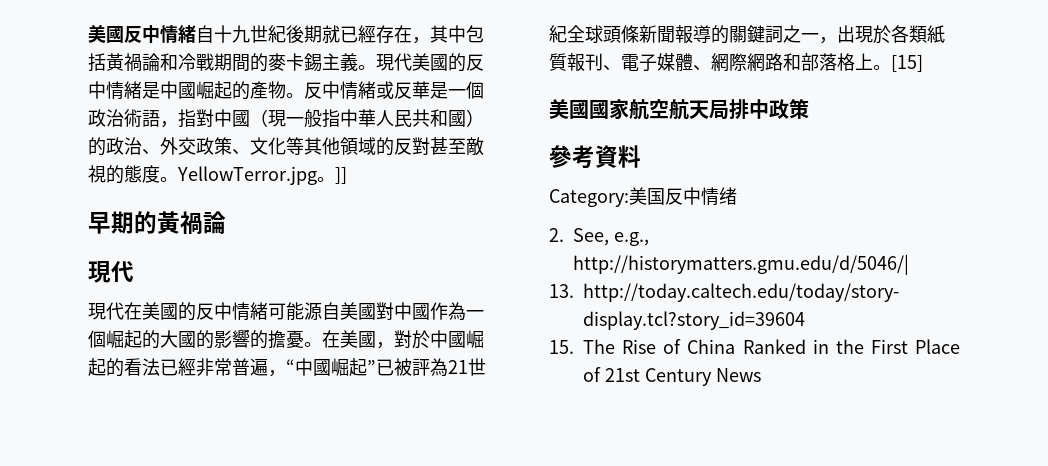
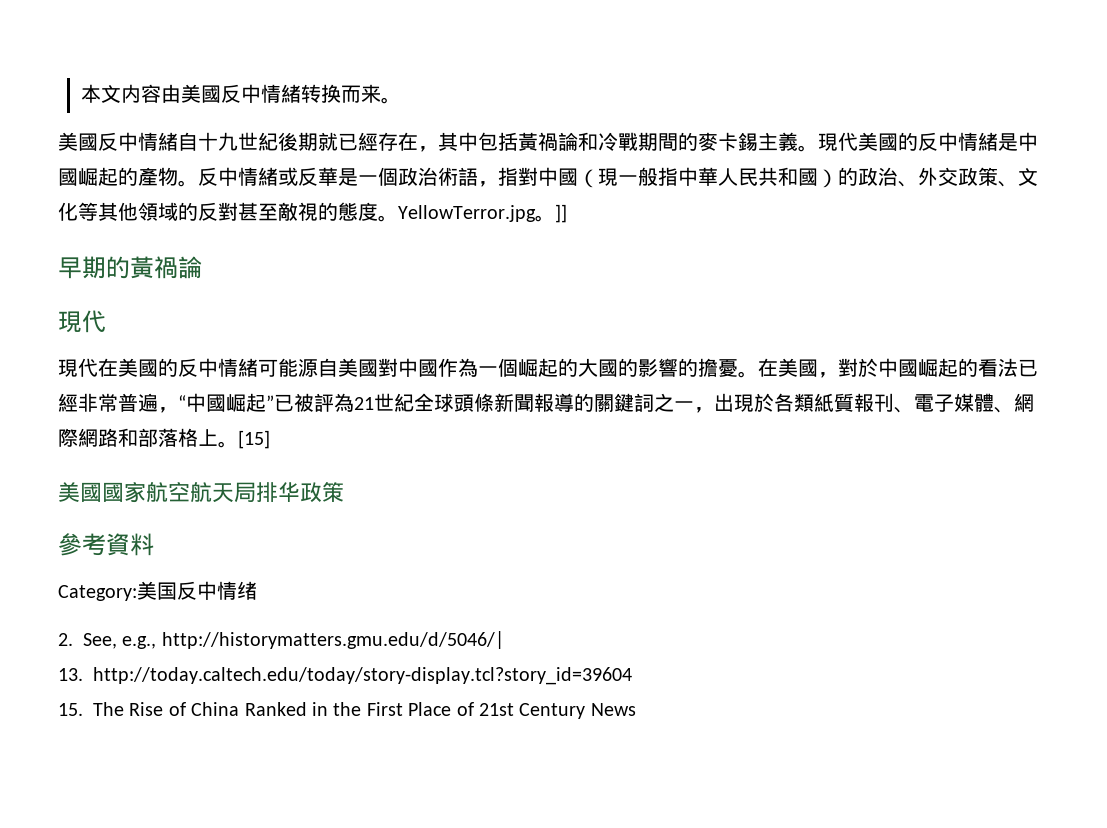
+ 本文内容由美國反中情緒转换而来。
- 美國國家航空航天局排中政策
+ 美國國家航空航天局排华政策

